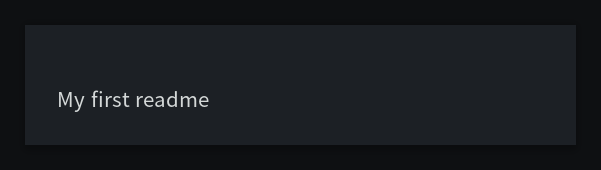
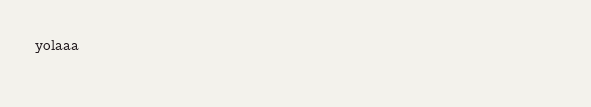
- My first readme
+ yolaaa

